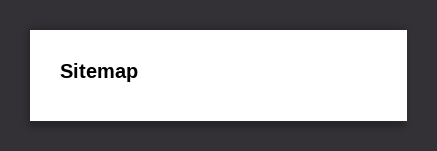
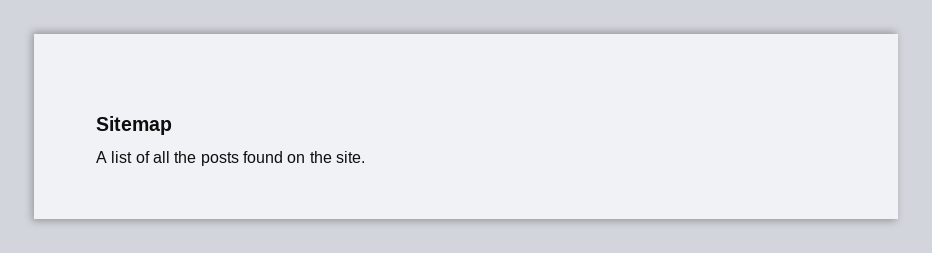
+ A list of all the posts found on the site.

